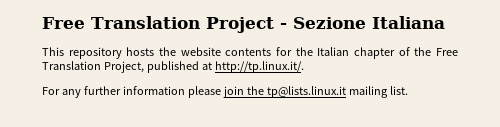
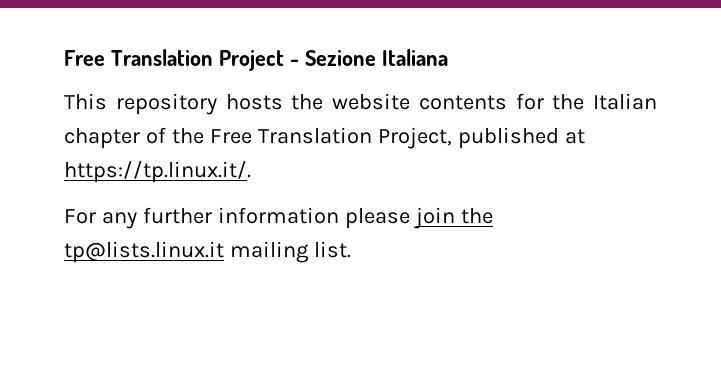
- This repository hosts the website contents for the Italian chapter of the Free Translation Project, published at http://tp.linux.it/.
+ This repository hosts the website contents for the Italian chapter of the Free Translation Project, published at https://tp.linux.it/.

